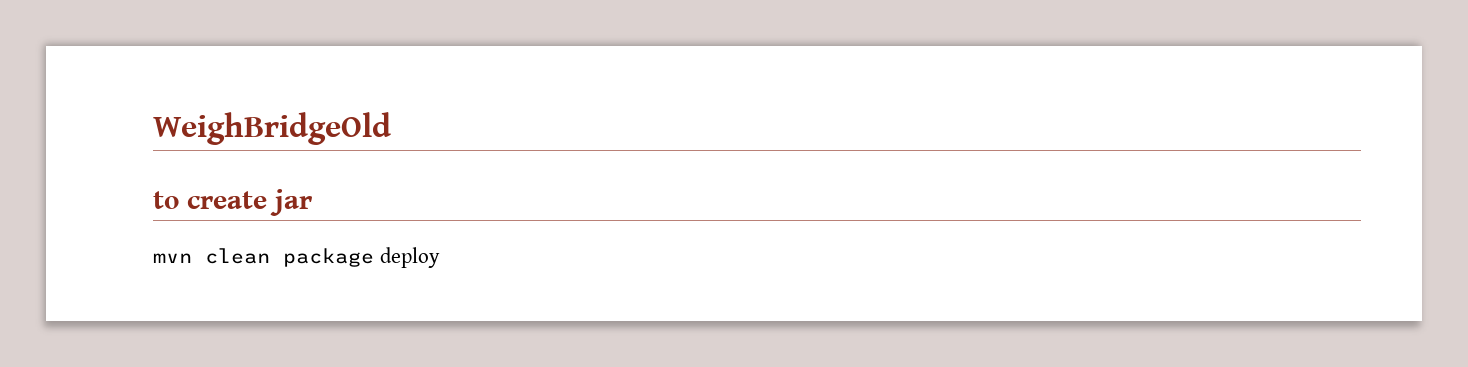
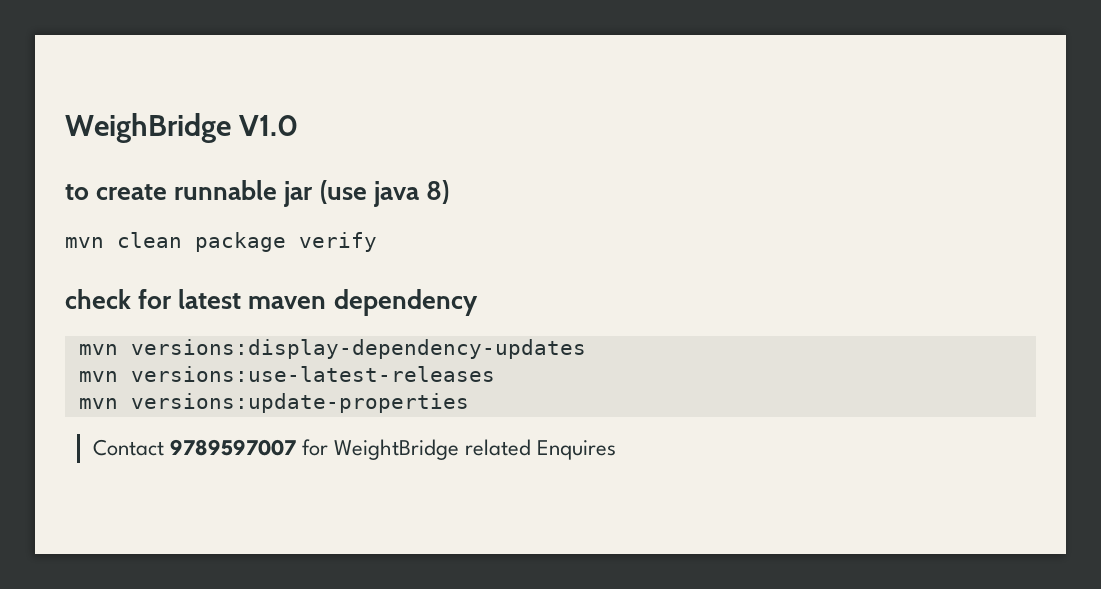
- WeighBridgeOld
+ WeighBridge V1.0
- to create jar
+ to create runnable jar (use java 8)
- mvn clean package deploy
+ mvn clean package verify
+ check for latest maven dependency
+ mvn versions:display-dependency-updates
+ mvn versions:use-latest-releases
+ mvn versions:update-properties
+ Contact 9789597007 for WeightBridge related Enquires

